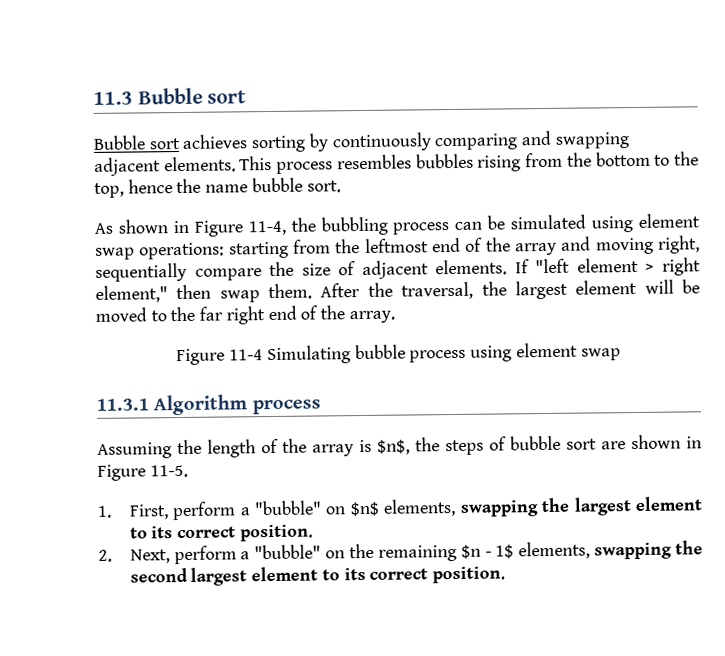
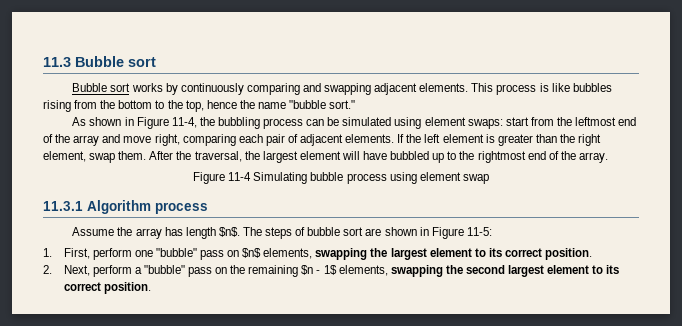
- Bubble sort achieves sorting by continuously comparing and swapping adjacent elements.
+ Bubble sort works by continuously comparing and swapping adjacent elements.
- This process resembles bubbles rising from the bottom to the top, hence the name bubble sort.
+ This process is like bubbles rising from the bottom to the top, hence the name "bubble sort."
- As shown in Figure 11-4, the bubbling process can be simulated using element swap operations: starting from the leftmost end of the array and moving right, sequentially compare the size of adjacent elements. If "left element > right element," then swap them.
+ As shown in Figure 11-4, the bubbling process can be simulated using element swaps: start from the leftmost end of the array and move right, comparing each pair of adjacent elements. If the left element is greater than the right element, swap them.
- After the traversal, the largest element will be moved to the far right end of the array.
+ After the traversal, the largest element will have bubbled up to the rightmost end of the array.
- Assuming the length of the array is $n$, the steps of bubble sort are shown in Figure 11-5.
+ Assume the array has length $n$. The steps of bubble sort are shown in Figure 11-5:
- 1. First, perform a "bubble" on $n$ elements, swapping the largest element to its correct position.
+ 1. First, perform one "bubble" pass on $n$ elements, swapping the largest element to its correct position.
- 2. Next, perform a "bubble" on the remaining $n - 1$ elements, swapping the second largest element to its correct position.
+ 2. Next, perform a "bubble" pass on the remaining $n - 1$ elements, swapping the second largest element to its correct position.

